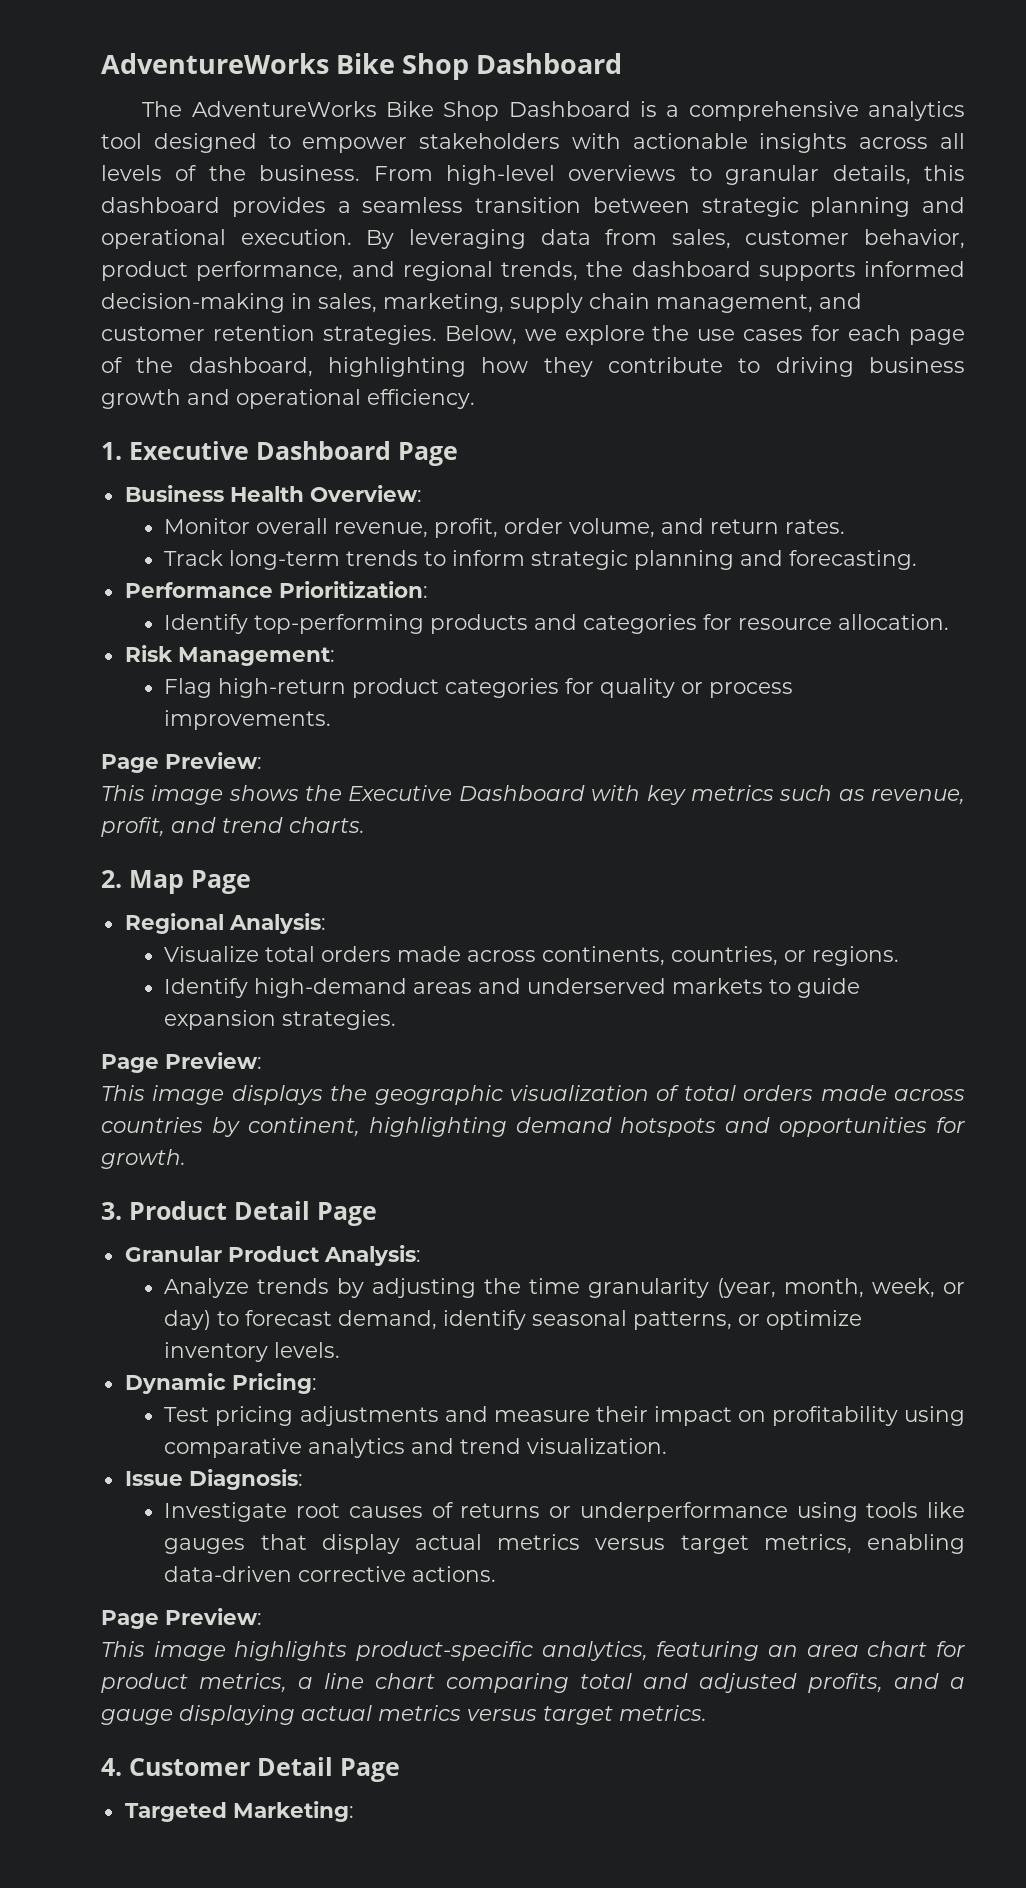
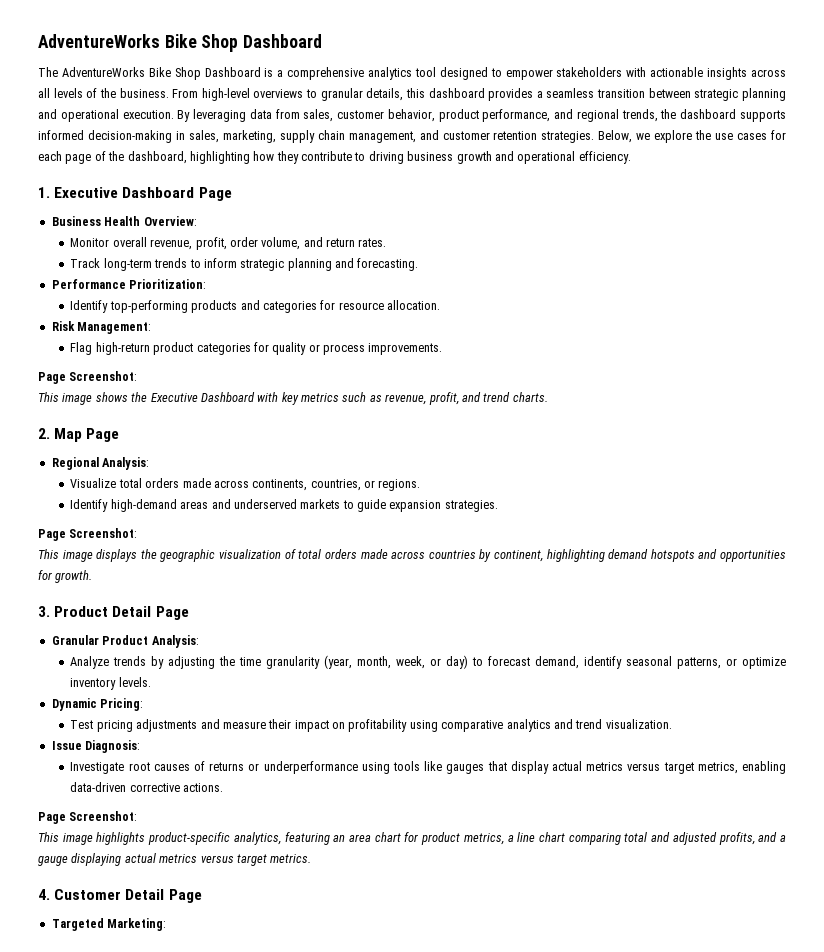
  Flag high-return product categories for quality or process improvements.
- Page Preview:
+ Page Screenshot:
  Identify high-demand areas and underserved markets to guide expansion strategies.
- Page Preview:
+ Page Screenshot:
  Investigate root causes of returns or underperformance using tools like gauges that display actual metrics versus target metrics, enabling data-driven corrective actions.
- Page Preview:
+ Page Screenshot:

